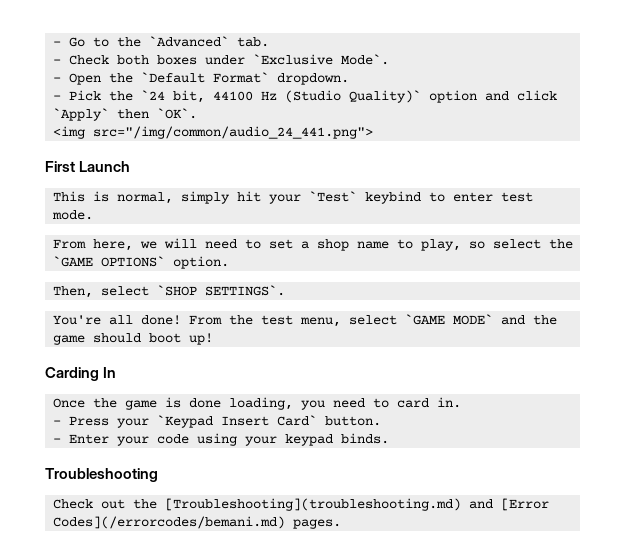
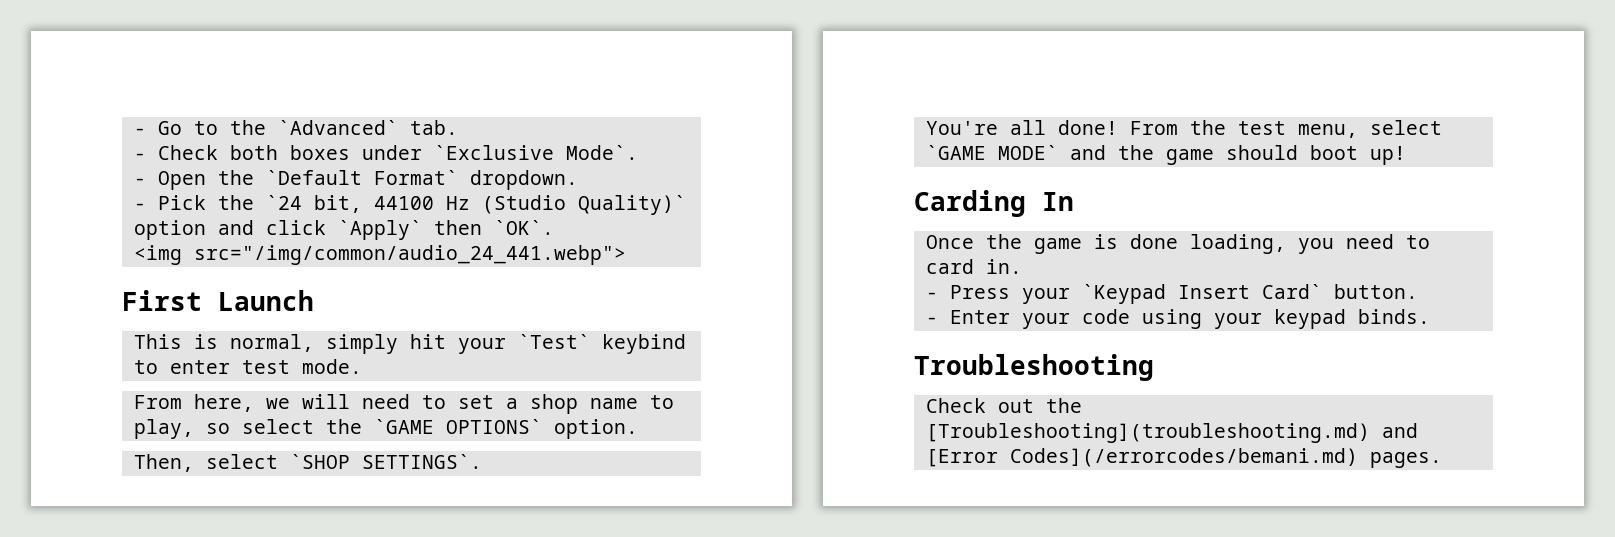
- <img src="/img/common/audio_24_441.png">
+ <img src="/img/common/audio_24_441.webp">

